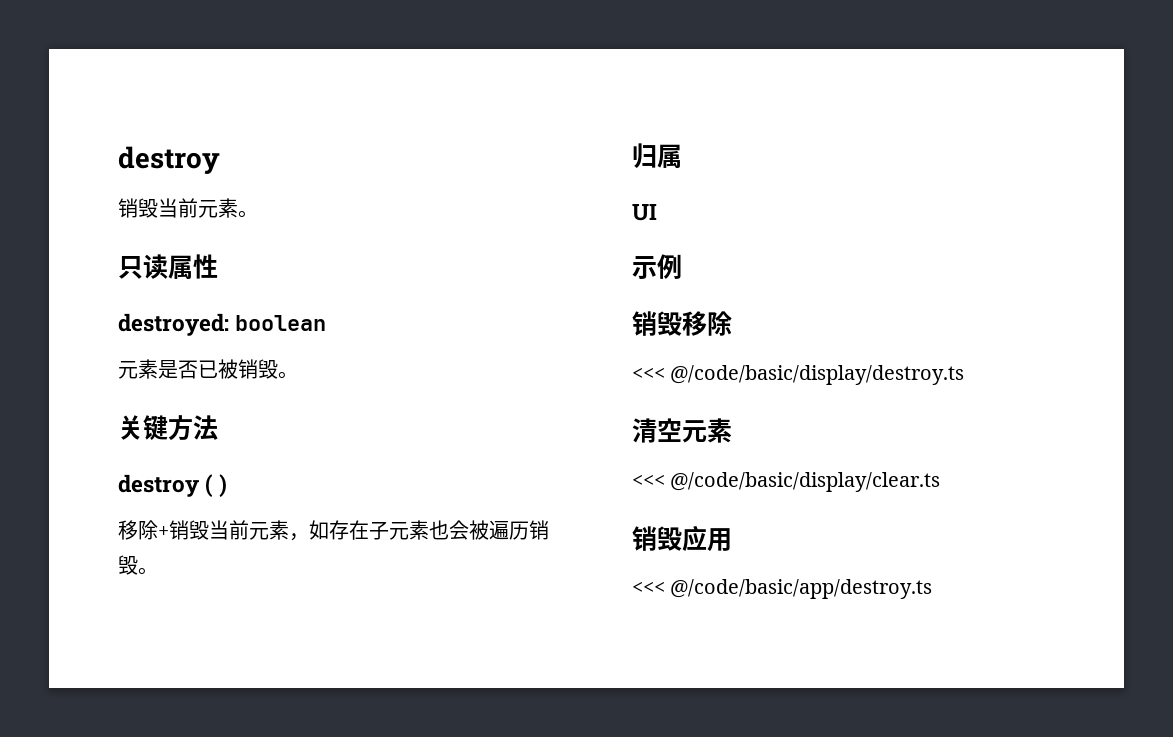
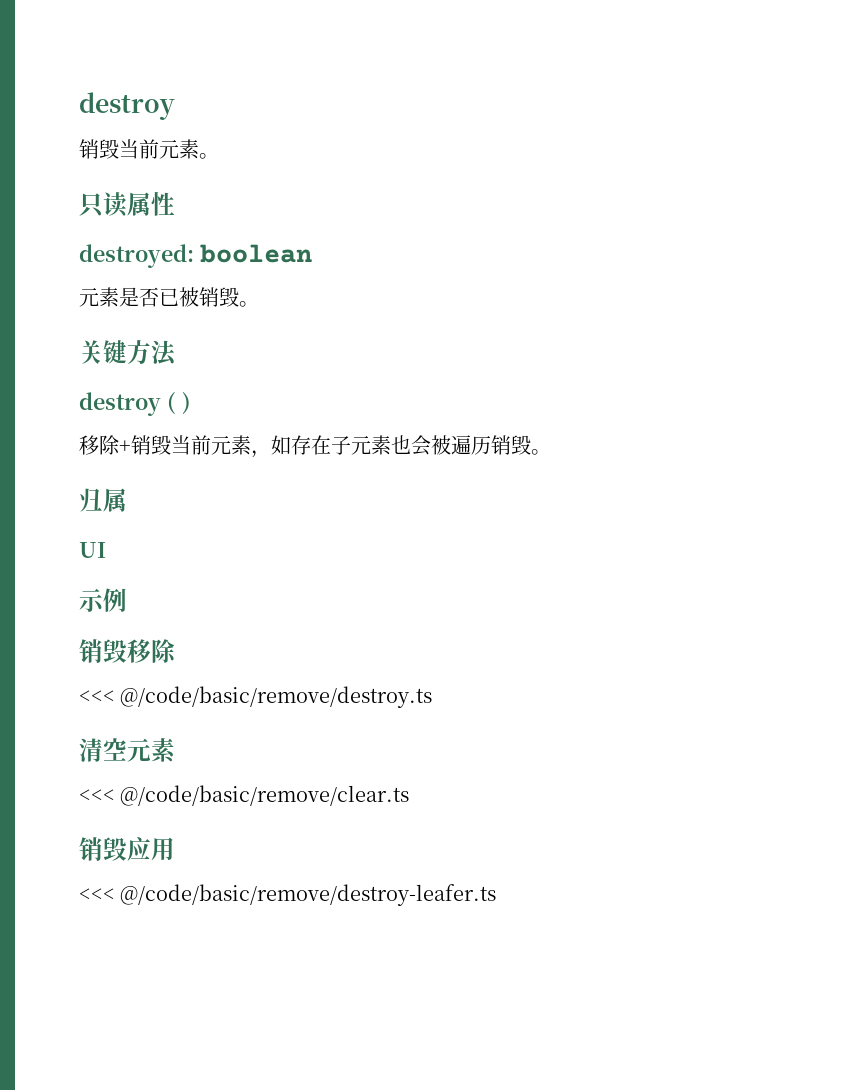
- <<< @/code/basic/display/destroy.ts
+ <<< @/code/basic/remove/destroy.ts
- <<< @/code/basic/display/clear.ts
+ <<< @/code/basic/remove/clear.ts
- <<< @/code/basic/app/destroy.ts
+ <<< @/code/basic/remove/destroy-leafer.ts

